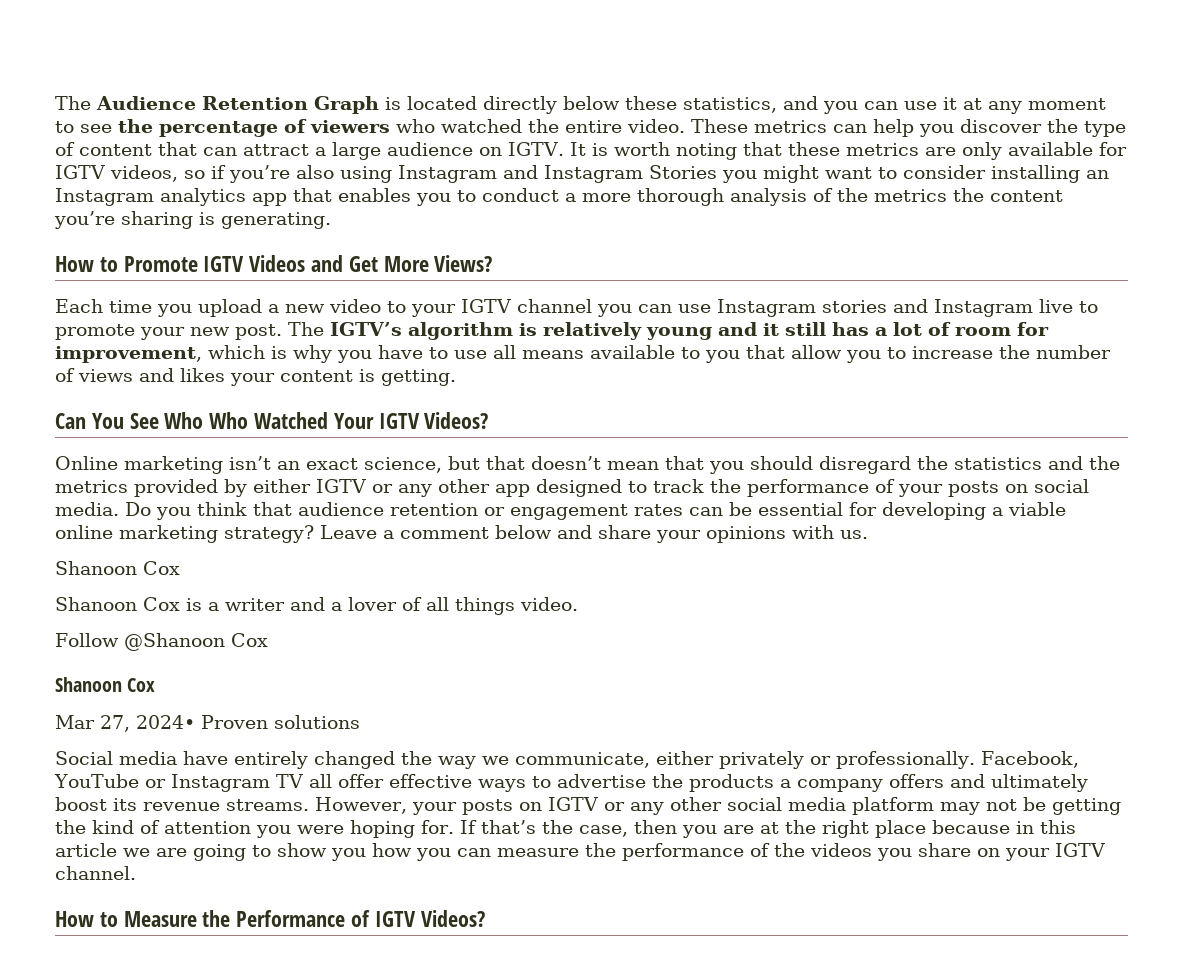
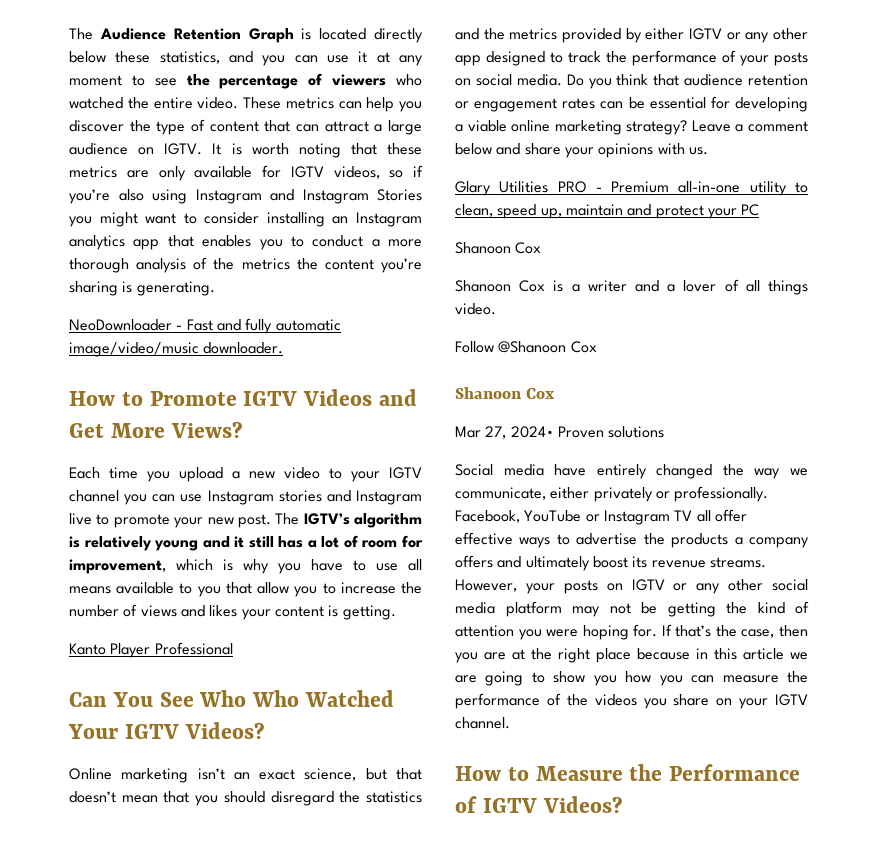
+ NeoDownloader - Fast and fully automatic image/video/music downloader.
+ Kanto Player Professional
+ Glary Utilities PRO - Premium all-in-one utility to clean, speed up, maintain and protect your PC

